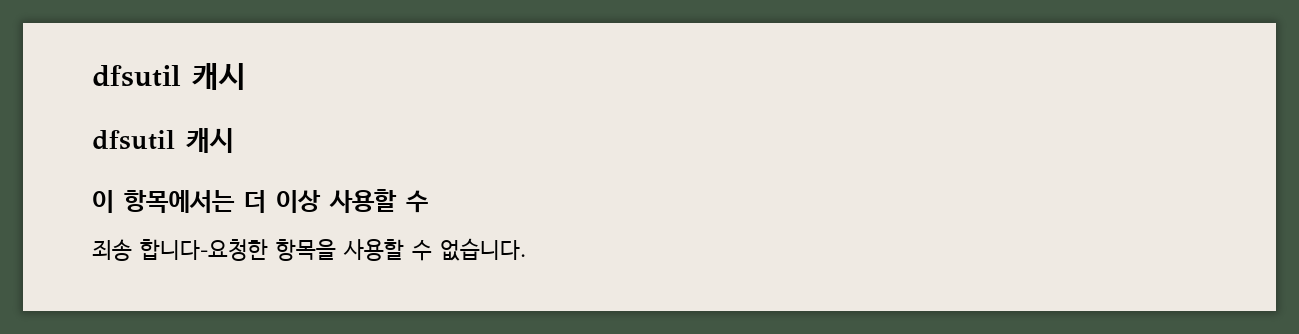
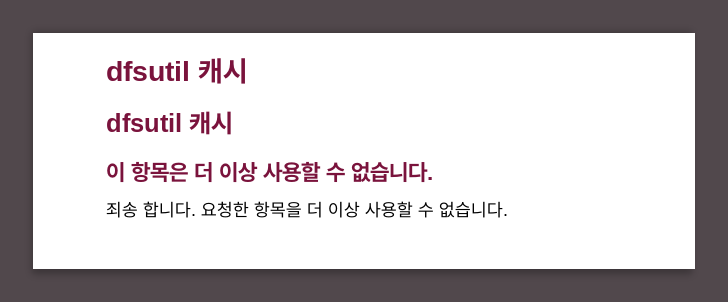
- 이 항목에서는 더 이상 사용할 수
+ 이 항목은 더 이상 사용할 수 없습니다.
- 죄송 합니다-요청한 항목을 사용할 수 없습니다.
+ 죄송 합니다. 요청한 항목을 더 이상 사용할 수 없습니다.

